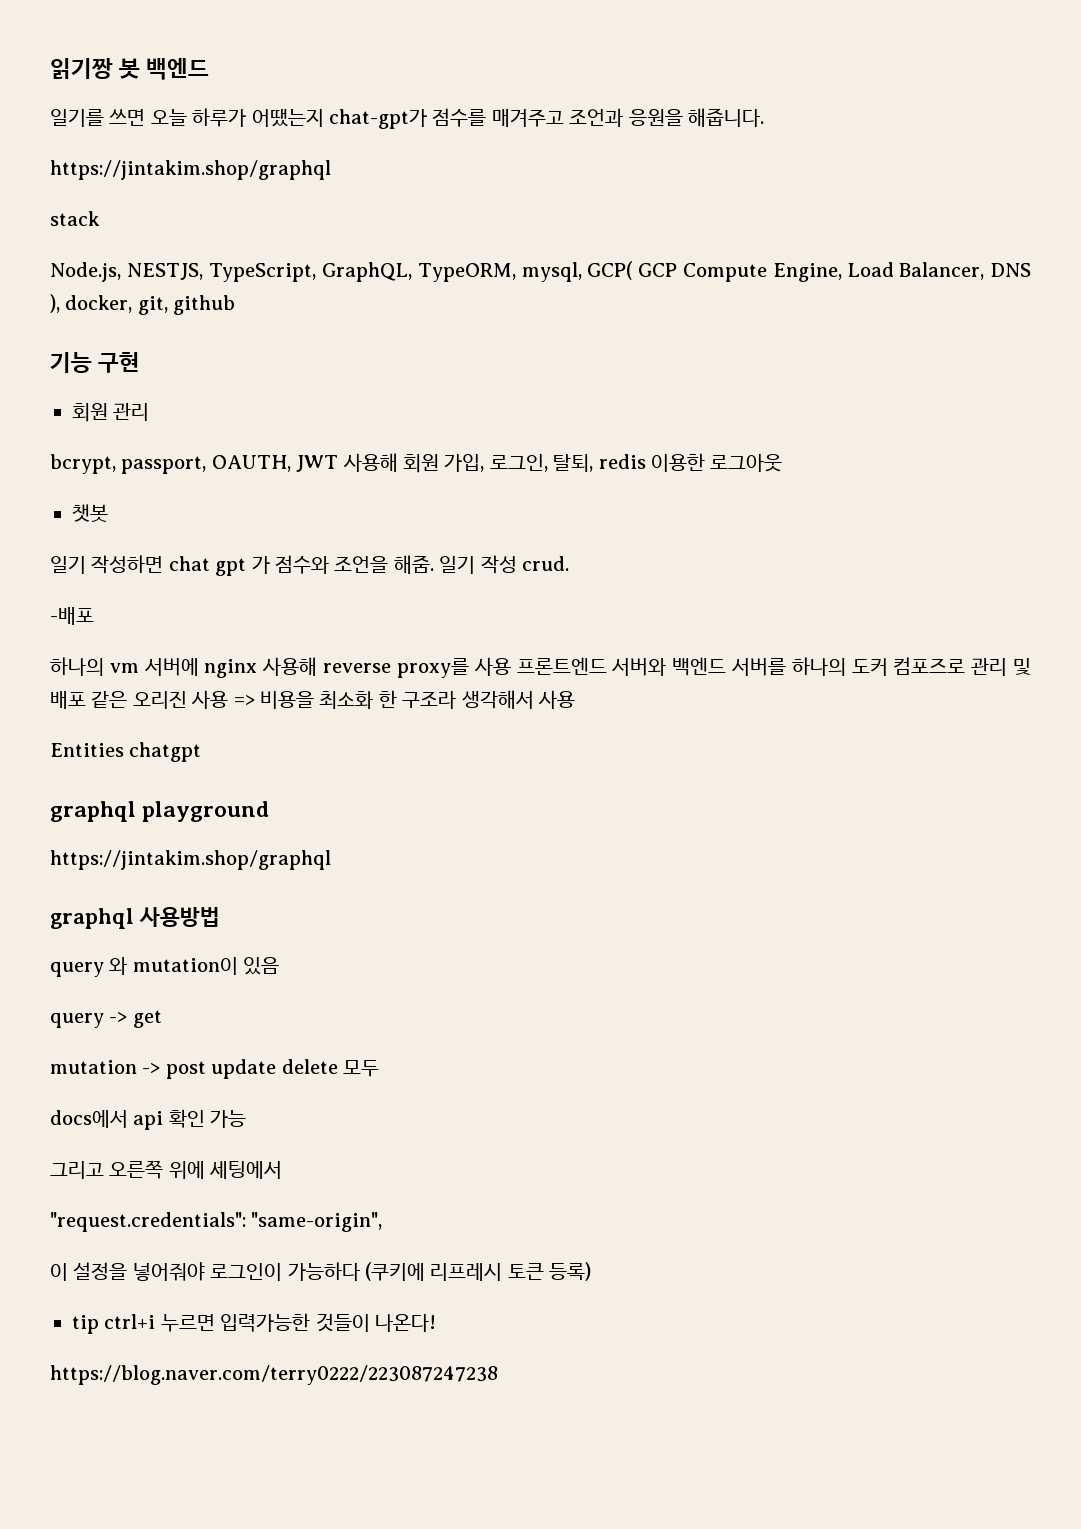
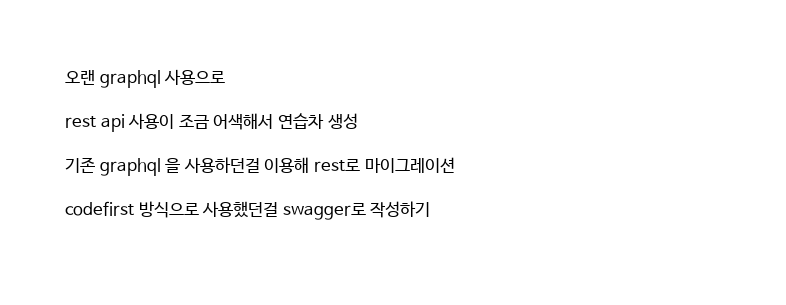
- 읽기짱 봇 백엔드
- 일기를 쓰면 오늘 하루가 어땠는지 chat-gpt가 점수를 매겨주고 조언과 응원을 해줍니다.
- https://jintakim.shop/graphql
- stack
- Node.js, NESTJS, TypeScript, GraphQL, TypeORM, mysql, GCP( GCP Compute Engine, Load Balancer, DNS ), docker, git, github
- 기능 구현
- 회원 관리
- bcrypt, passport, OAUTH, JWT 사용해 회원 가입, 로그인, 탈퇴, redis 이용한 로그아웃
- 챗봇
- 일기 작성하면 chat gpt 가 점수와 조언을 해줌. 일기 작성 crud.
- -배포
- 하나의 vm 서버에 nginx 사용해 reverse proxy를 사용 프론트엔드 서버와 백엔드 서버를 하나의 도커 컴포즈로 관리 및 배포 같은 오리진 사용 => 비용을 최소화 한 구조라 생각해서 사용
- Entities chatgpt
- graphql playground
- https://jintakim.shop/graphql
- graphql 사용방법
- query 와 mutation이 있음
- query -> get
- mutation -> post update delete 모두
- docs에서 api 확인 가능
- 그리고 오른쪽 위에 세팅에서
- "request.credentials": "same-origin",
- 이 설정을 넣어줘야 로그인이 가능하다 (쿠키에 리프레시 토큰 등록)
- tip ctrl+i 누르면 입력가능한 것들이 나온다!
- https://blog.naver.com/terry0222/223087247238
+ 오랜 graphql 사용으로
+ rest api 사용이 조금 어색해서 연습차 생성
+ 기존 graphql 을 사용하던걸 이용해 rest로 마이그레이션
+ codefirst 방식으로 사용했던걸 swagger로 작성하기

